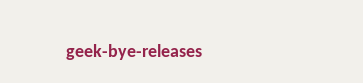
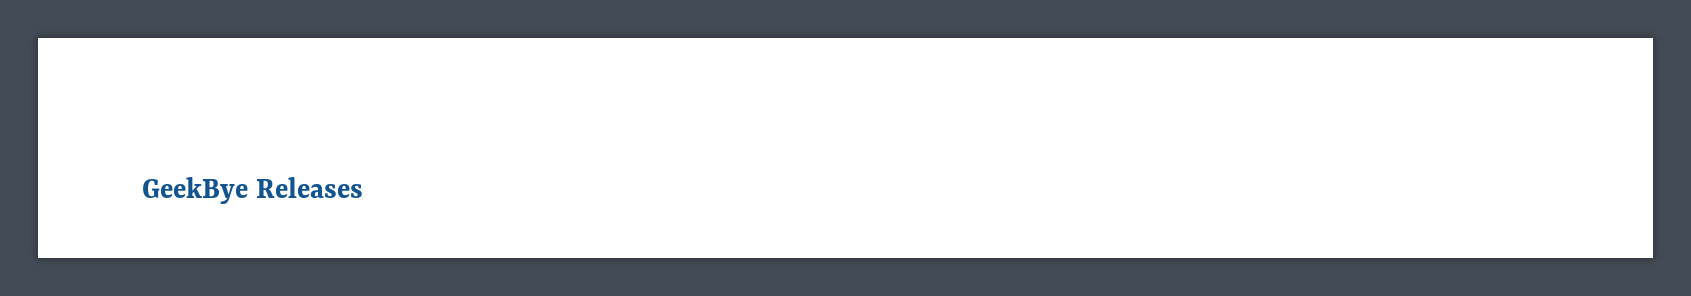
- geek-bye-releases
+ GeekBye Releases

